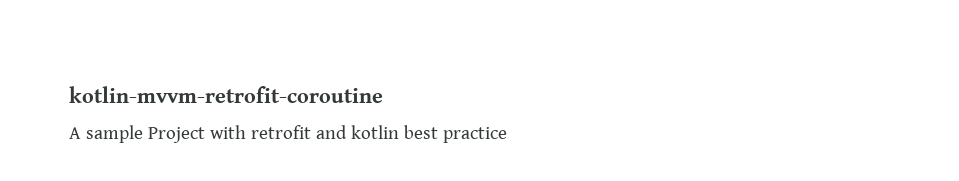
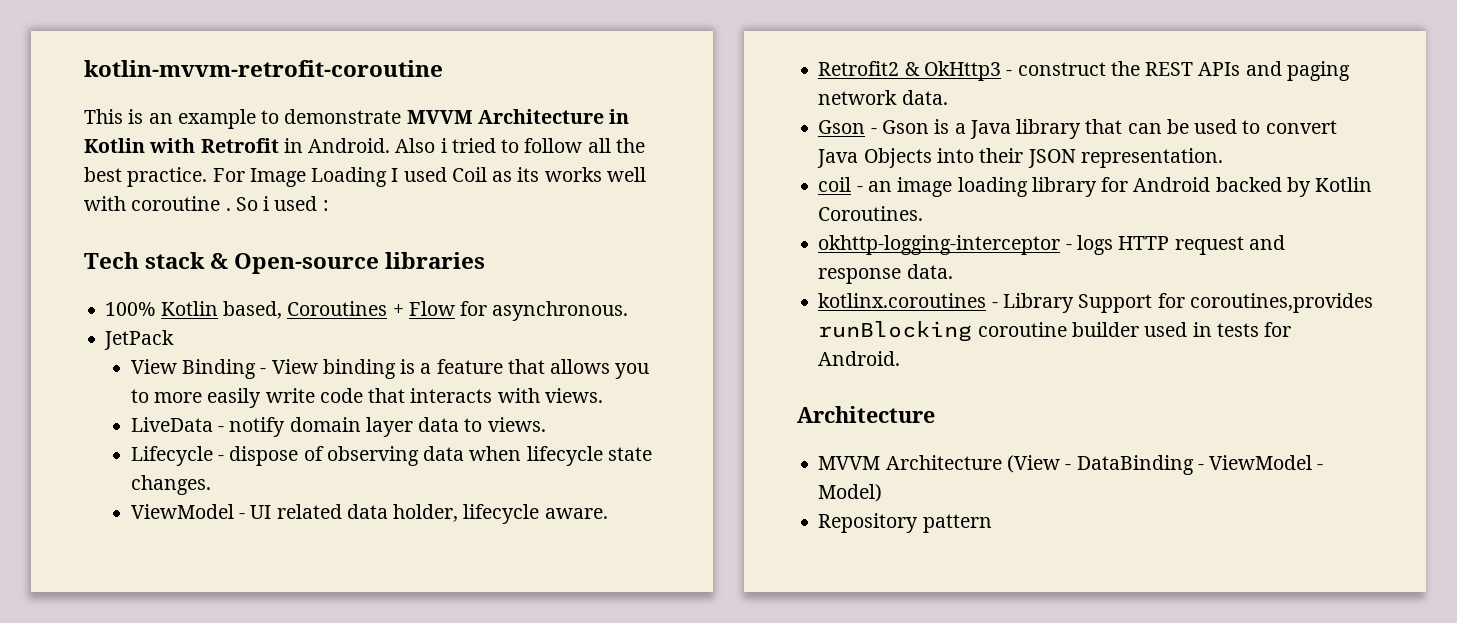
- A sample Project with retrofit and kotlin best practice
+ This is an example to demonstrate MVVM Architecture in Kotlin with Retrofit in Android. Also i tried to follow all the best practice. For Image Loading I used Coil as its works well with coroutine . So i used :
+ Tech stack & Open-source libraries
+ 100% Kotlin based, Coroutines + Flow for asynchronous.
+ JetPack
+ View Binding - View binding is a feature that allows you to more easily write code that interacts with views.
+ LiveData - notify domain layer data to views.
+ Lifecycle - dispose of observing data when lifecycle state changes.
+ ViewModel - UI related data holder, lifecycle aware.
+ Retrofit2 & OkHttp3 - construct the REST APIs and paging network data.
+ Gson - Gson is a Java library that can be used to convert Java Objects into their JSON representation.
+ coil - an image loading library for Android backed by Kotlin Coroutines.
+ okhttp-logging-interceptor - logs HTTP request and response data.
+ kotlinx.coroutines - Library Support for coroutines,provides runBlocking coroutine builder used in tests for Android.
+ Architecture
+ MVVM Architecture (View - DataBinding - ViewModel - Model)
+ Repository pattern

